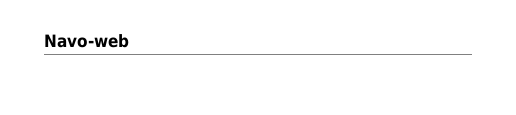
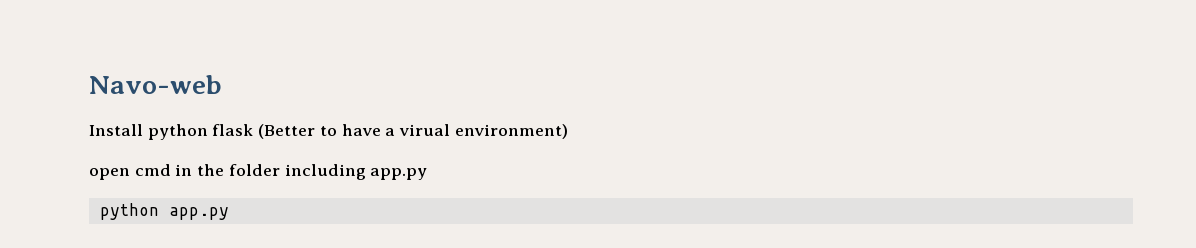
+ Install python flask (Better to have a virual environment)
+ open cmd in the folder including app.py
+ python app.py

